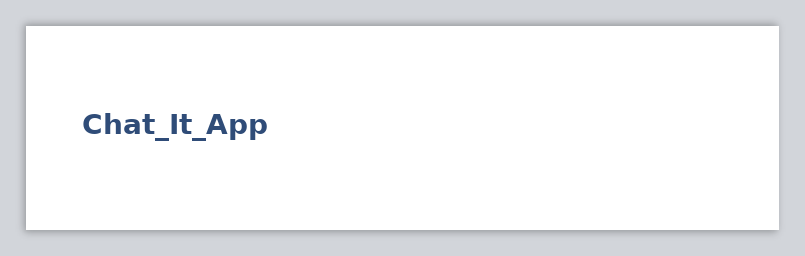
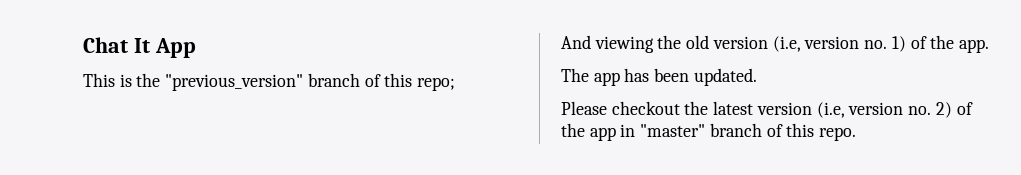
- Chat_It_App
+ Chat It App
+ This is the "previous_version" branch of this repo;
+ And viewing the old version (i.e, version no. 1) of the app.
+ The app has been updated.
+ Please checkout the latest version (i.e, version no. 2) of the app in "master" branch of this repo.

